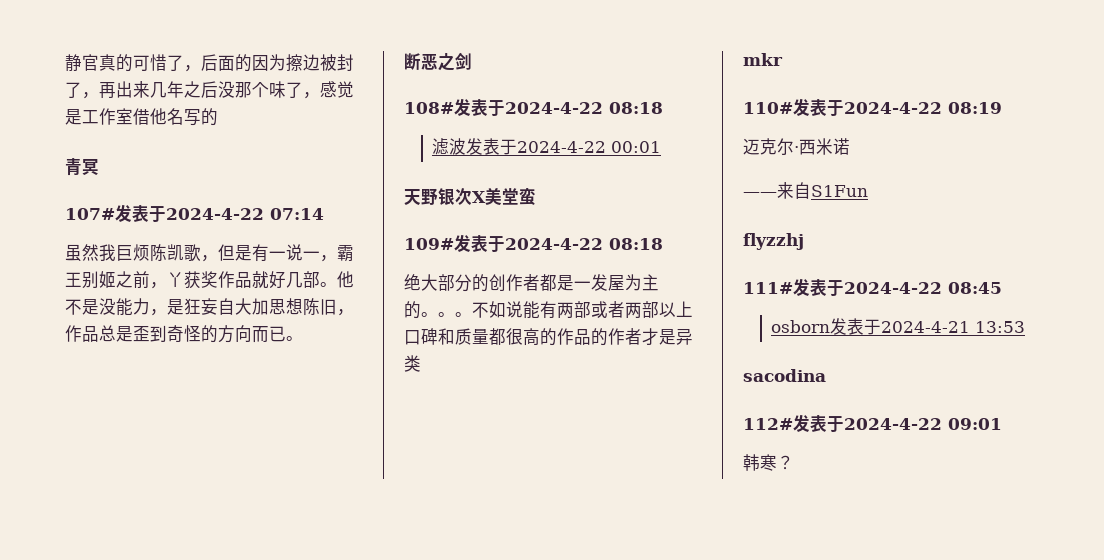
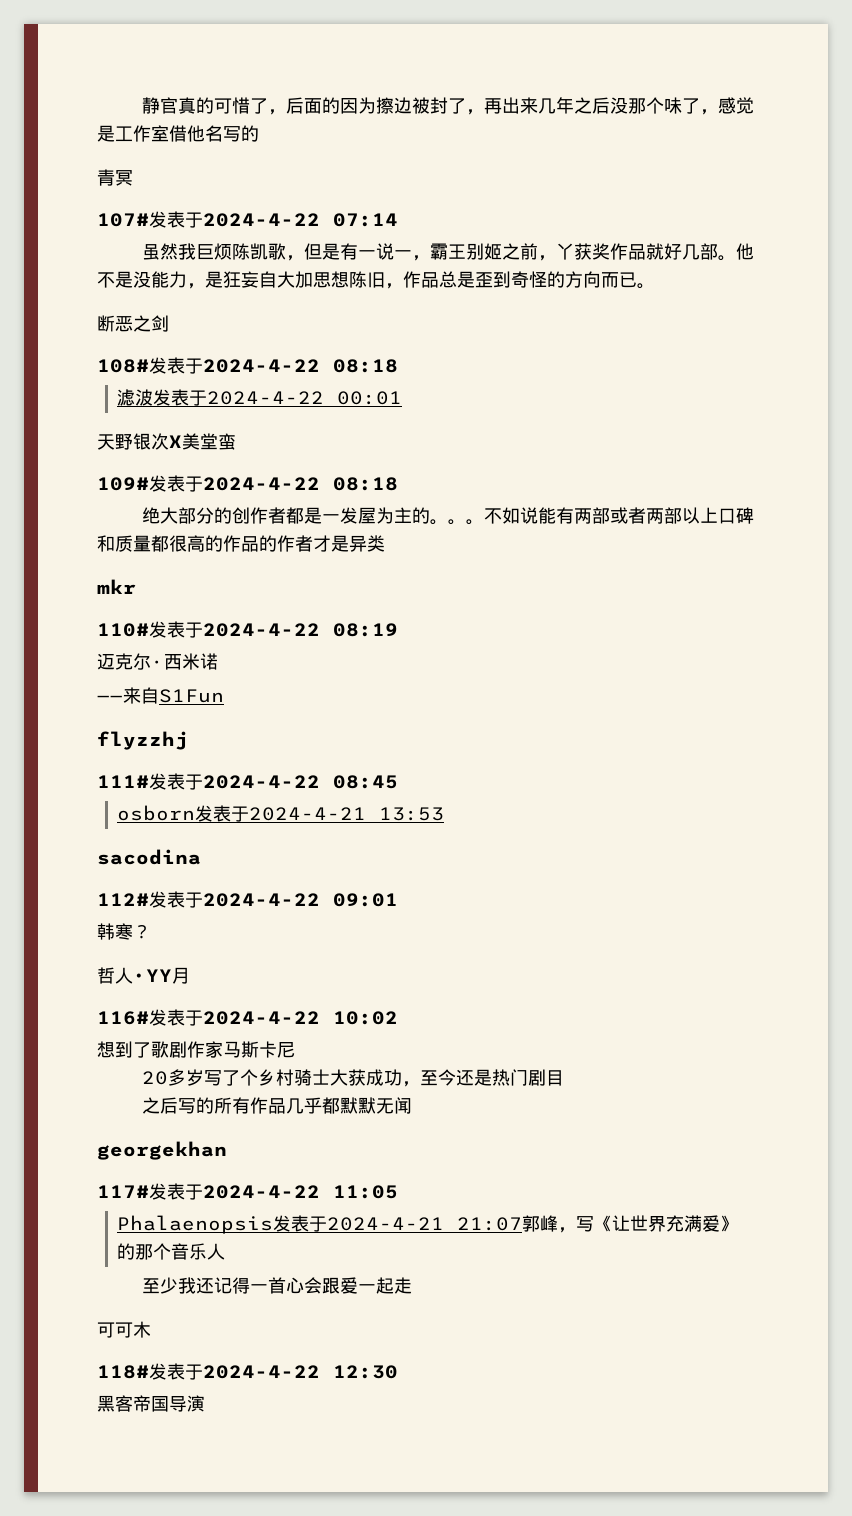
+ 哲人·YY月
+ 116#发表于2024-4-22 10:02
+ 想到了歌剧作家马斯卡尼
+ 20多岁写了个乡村骑士大获成功，至今还是热门剧目
+ 之后写的所有作品几乎都默默无闻
+ georgekhan
+ 117#发表于2024-4-22 11:05
+ Phalaenopsis发表于2024-4-21 21:07郭峰，写《让世界充满爱》的那个音乐人
+ 至少我还记得一首心会跟爱一起走
+ 可可木
+ 118#发表于2024-4-22 12:30
+ 黑客帝国导演

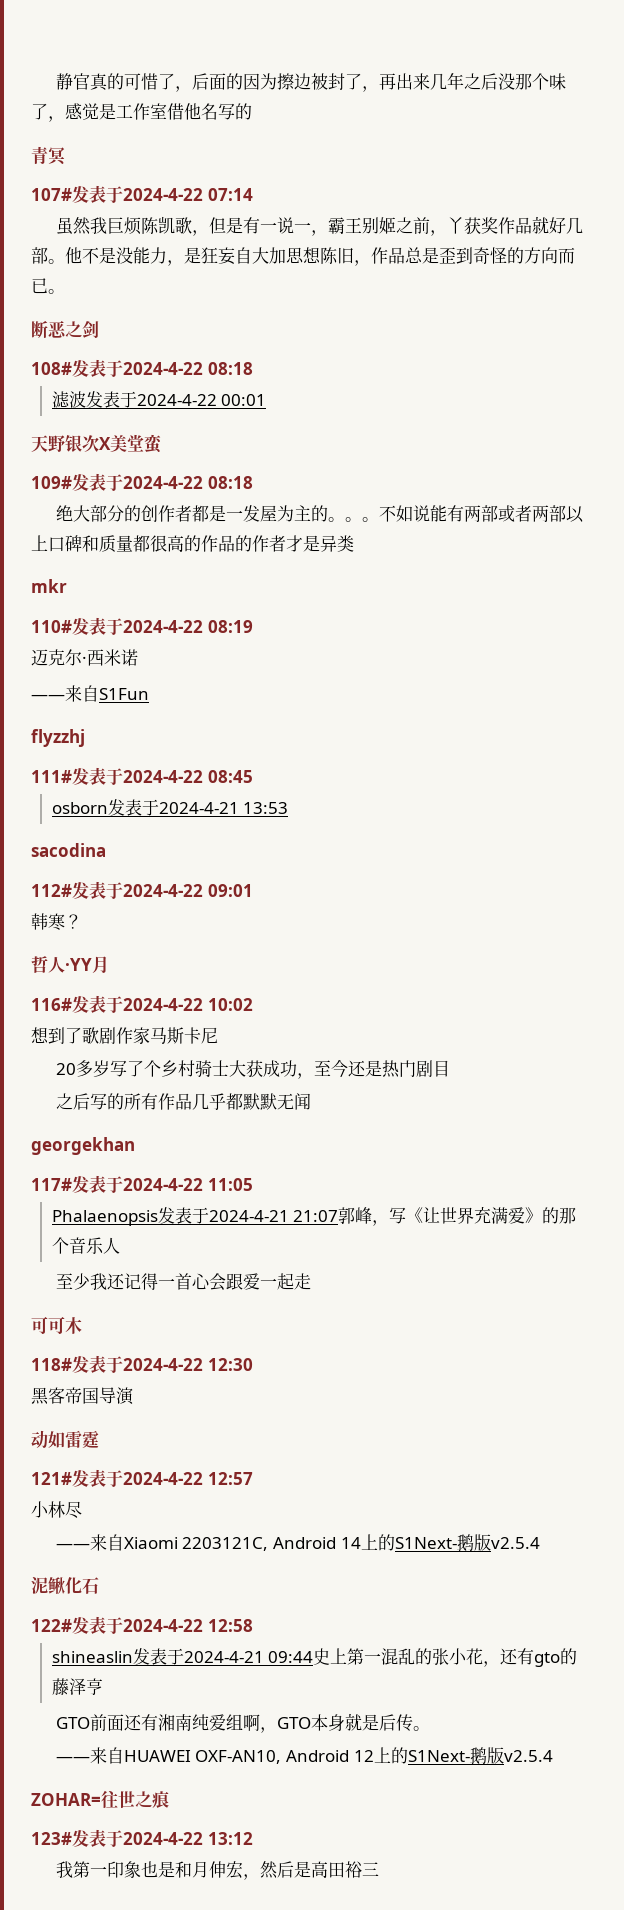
+ 动如雷霆
+ 121#发表于2024-4-22 12:57
+ 小林尽
+ ——来自Xiaomi 2203121C, Android 14上的S1Next-鹅版v2.5.4
+ 泥鳅化石
+ 122#发表于2024-4-22 12:58
+ shineaslin发表于2024-4-21 09:44史上第一混乱的张小花，还有gto的藤泽亨
+ GTO前面还有湘南纯爱组啊，GTO本身就是后传。
+ ——来自HUAWEI OXF-AN10, Android 12上的S1Next-鹅版v2.5.4
+ ZOHAR=往世之痕
+ 123#发表于2024-4-22 13:12
+ 我第一印象也是和月伸宏，然后是高田裕三

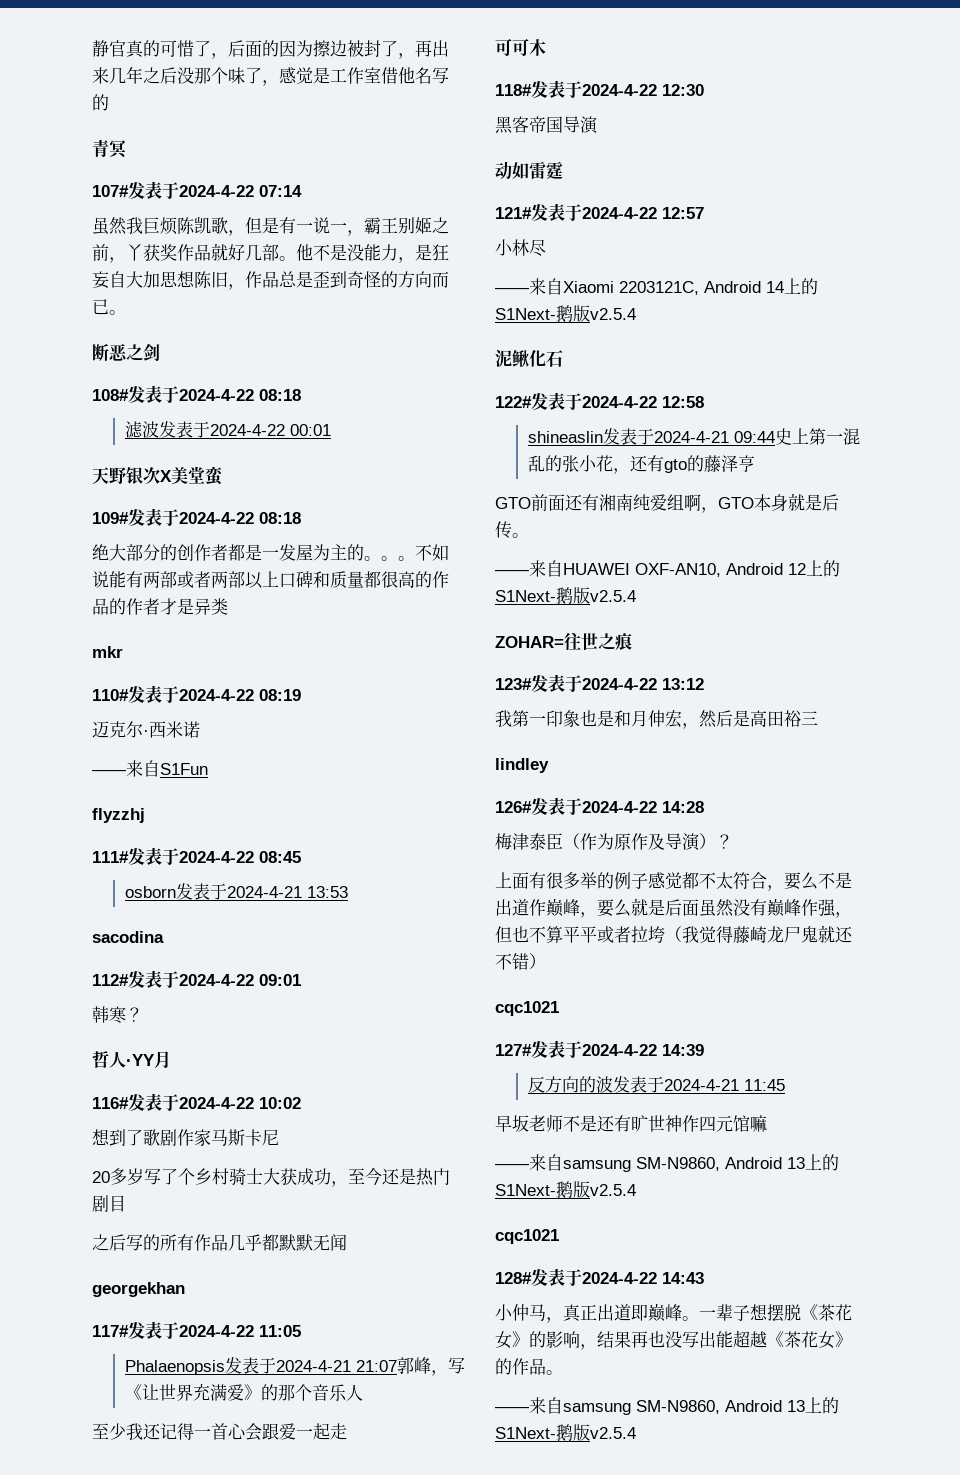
+ lindley
+ 126#发表于2024-4-22 14:28
+ 梅津泰臣（作为原作及导演）？
+ 上面有很多举的例子感觉都不太符合，要么不是出道作巅峰，要么就是后面虽然没有巅峰作强，但也不算平平或者拉垮（我觉得藤崎龙尸鬼就还不错）
+ cqc1021
+ 127#发表于2024-4-22 14:39
+ 反方向的波发表于2024-4-21 11:45
+ 早坂老师不是还有旷世神作四元馆嘛
+ ——来自samsung SM-N9860, Android 13上的S1Next-鹅版v2.5.4
+ cqc1021
+ 128#发表于2024-4-22 14:43
+ 小仲马，真正出道即巅峰。一辈子想摆脱《茶花女》的影响，结果再也没写出能超越《茶花女》的作品。
+ ——来自samsung SM-N9860, Android 13上的S1Next-鹅版v2.5.4

